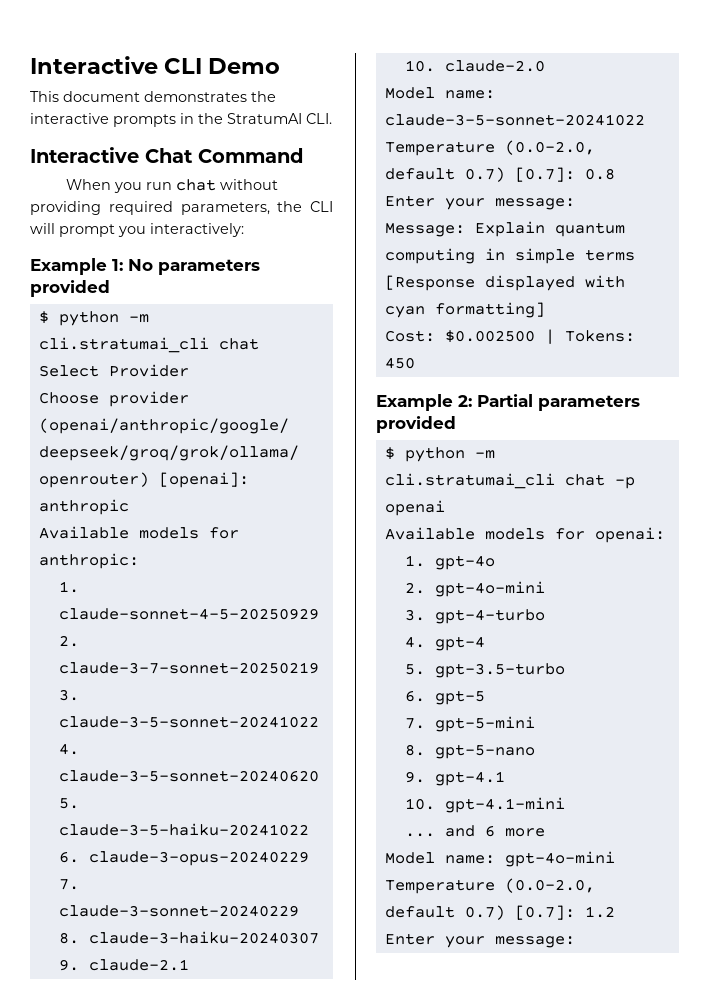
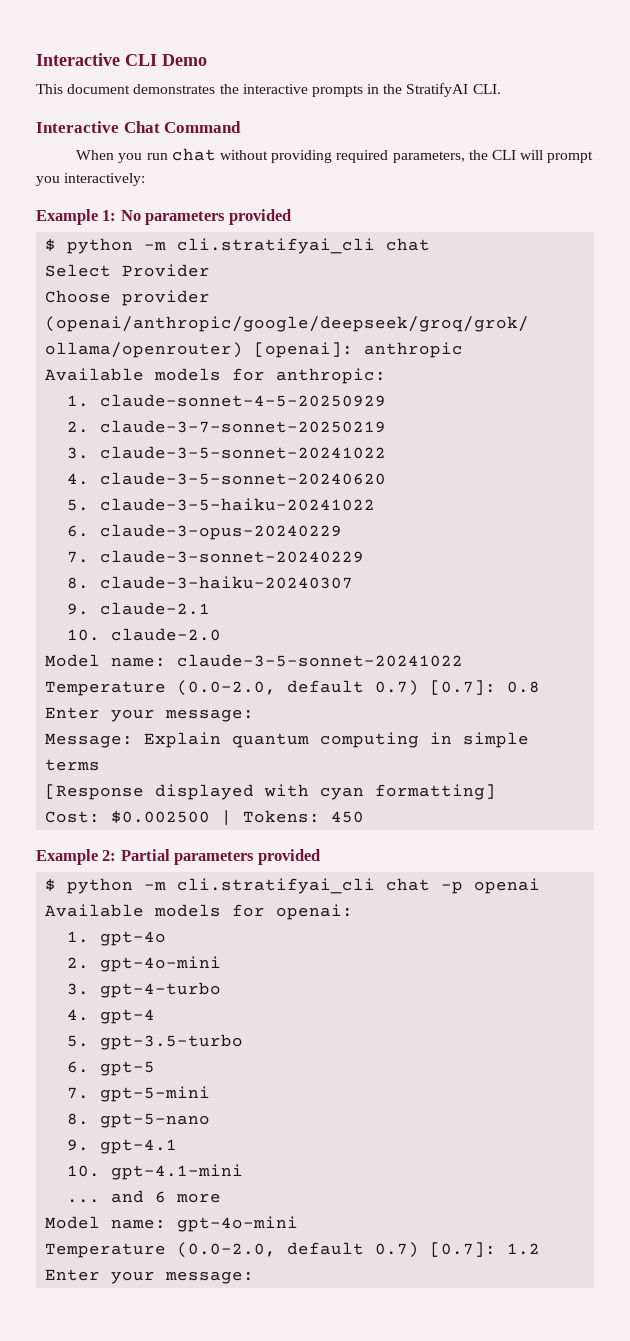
- This document demonstrates the interactive prompts in the StratumAI CLI.
+ This document demonstrates the interactive prompts in the StratifyAI CLI.
  Example 1: No parameters provided
- $ python -m cli.stratumai_cli chat
+ $ python -m cli.stratifyai_cli chat
- $ python -m cli.stratumai_cli chat -p openai
+ $ python -m cli.stratifyai_cli chat -p openai

